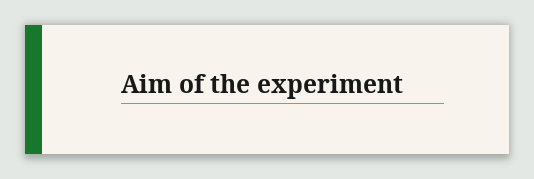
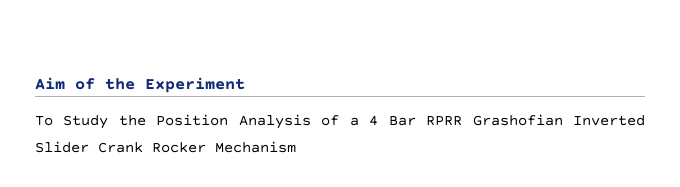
- Aim of the experiment
+ Aim of the Experiment
+ To Study the Position Analysis of a 4 Bar RPRR Grashofian Inverted Slider Crank Rocker Mechanism

